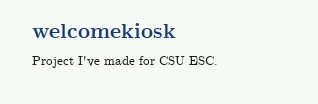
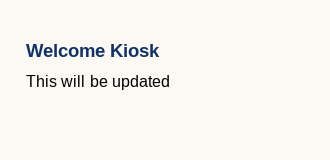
- welcomekiosk
- Project I've made for CSU ESC.
+ Welcome Kiosk
+ This will be updated

